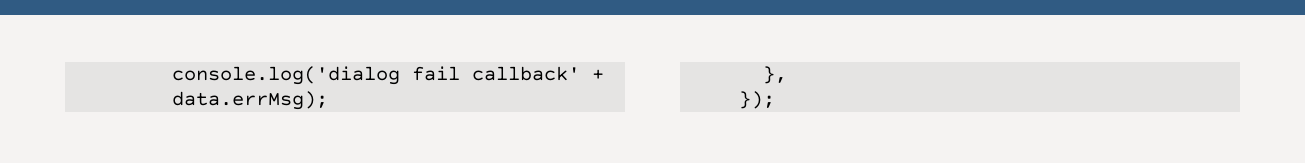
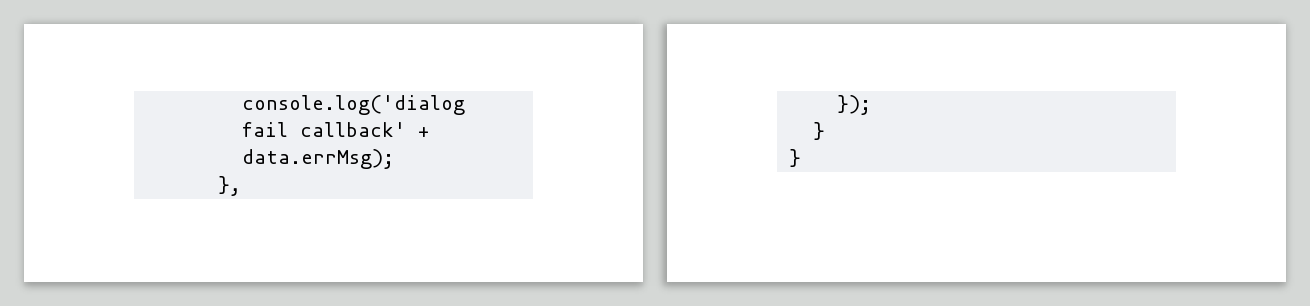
  });
+ }
+ }

